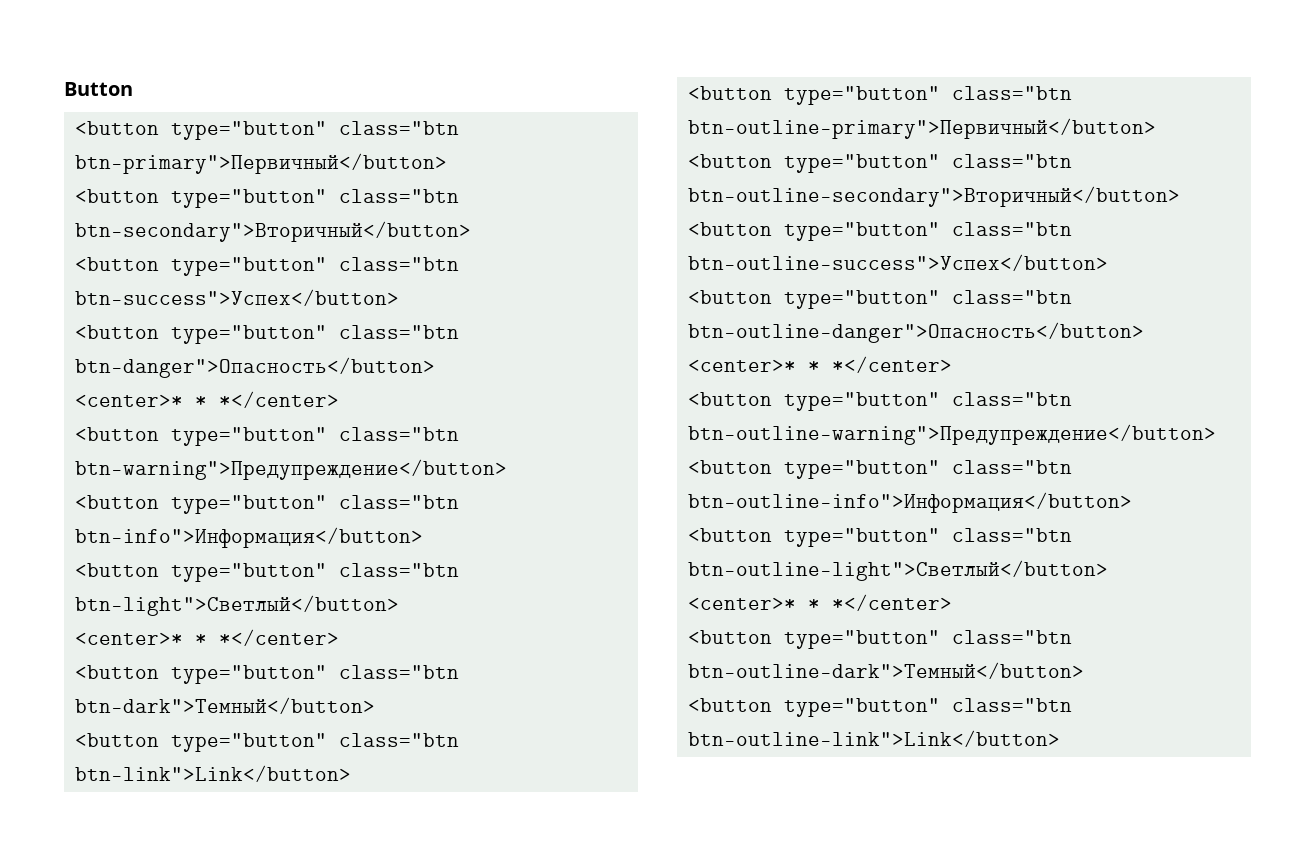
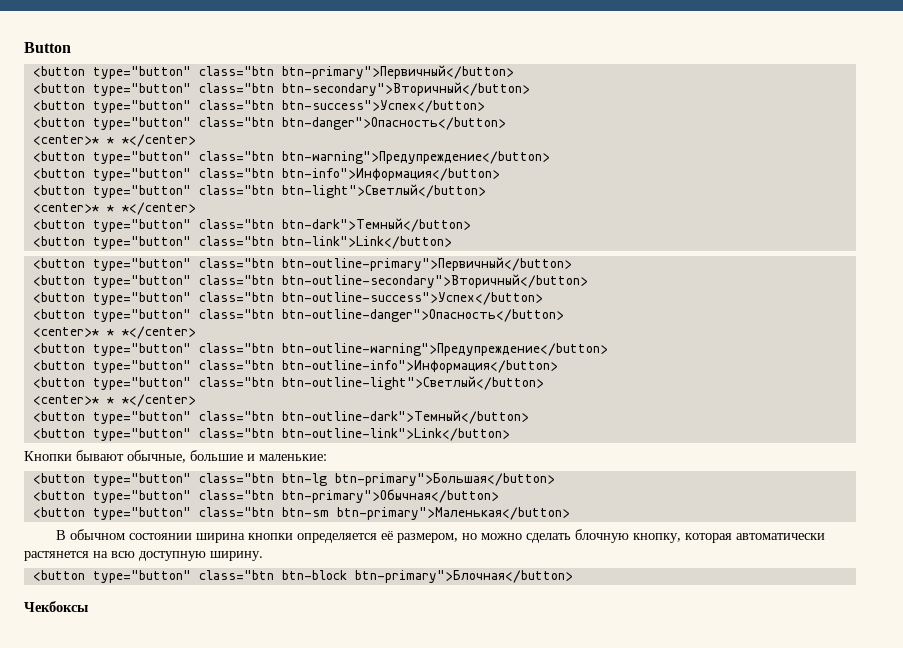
+ Кнопки бывают обычные, большие и маленькие:
+ <button type="button" class="btn btn-lg btn-primary">Большая</button>
+ <button type="button" class="btn btn-primary">Обычная</button>
+ <button type="button" class="btn btn-sm btn-primary">Маленькая</button>
+ В обычном состоянии ширина кнопки определяется её размером, но можно сделать блочную кнопку, которая автоматически растянется на всю доступную ширину.
+ <button type="button" class="btn btn-block btn-primary">Блочная</button>
+ Чекбоксы

